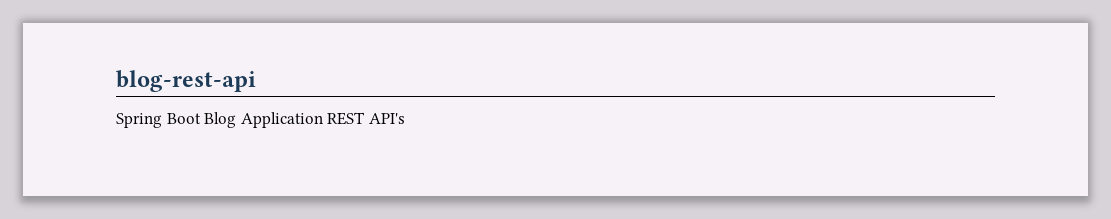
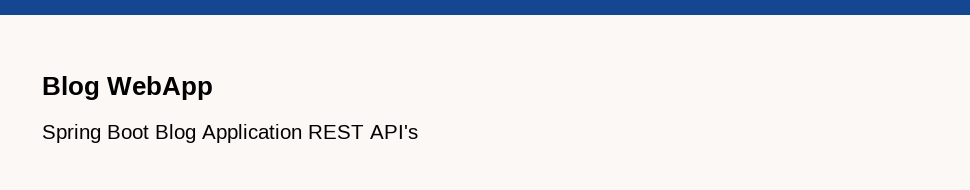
- blog-rest-api
+ Blog WebApp

